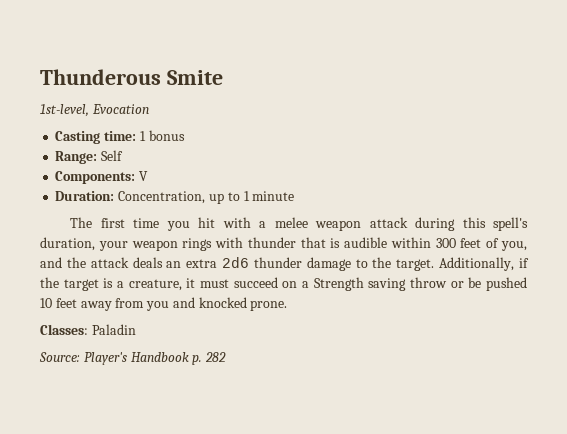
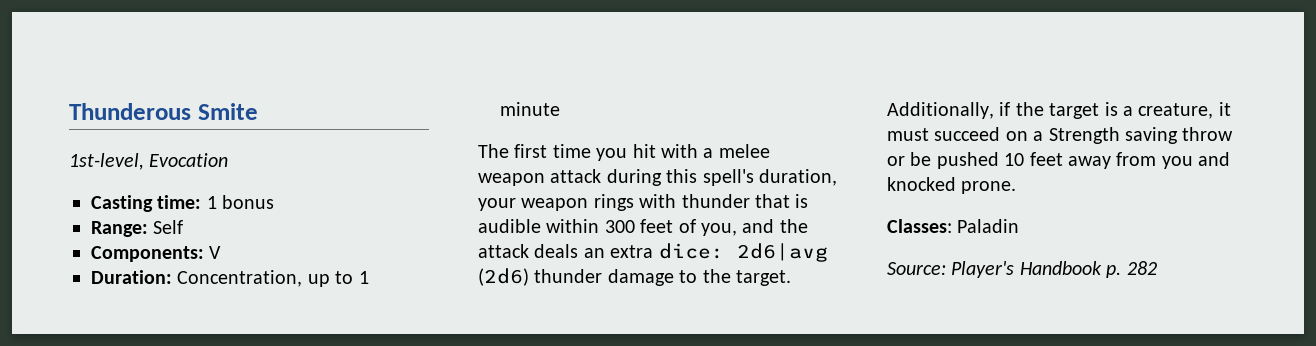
- The first time you hit with a melee weapon attack during this spell's duration, your weapon rings with thunder that is audible within 300 feet of you, and the attack deals an extra 2d6 thunder damage to the target.
+ The first time you hit with a melee weapon attack during this spell's duration, your weapon rings with thunder that is audible within 300 feet of you, and the attack deals an extra dice: 2d6|avg (2d6) thunder damage to the target.

